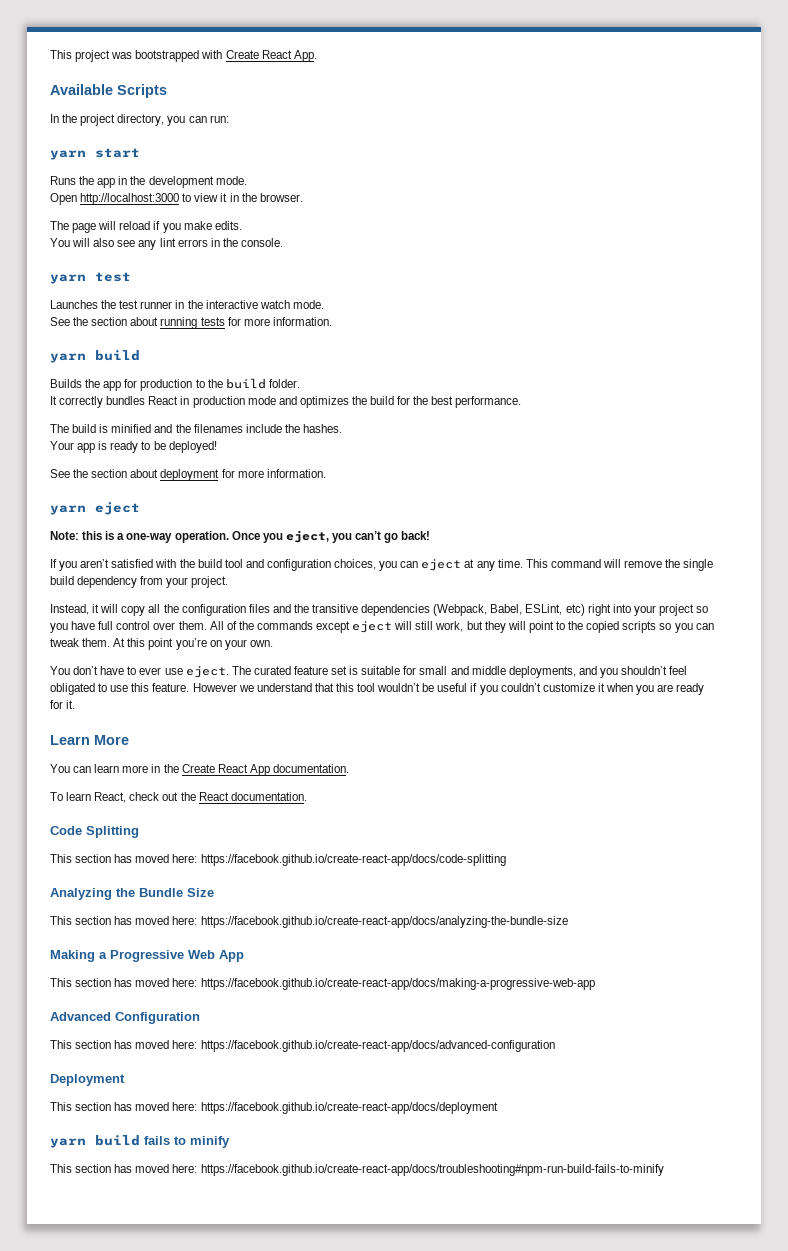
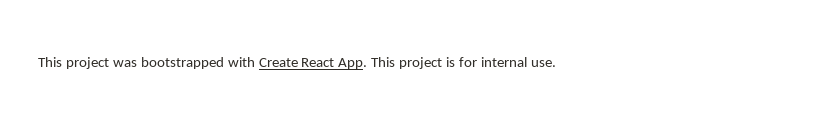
- This project was bootstrapped with Create React App.
- Available Scripts
- In the project directory, you can run:
- yarn start
- Runs the app in the development mode.
- Open http://localhost:3000 to view it in the browser.
- The page will reload if you make edits.
- You will also see any lint errors in the console.
- yarn test
- Launches the test runner in the interactive watch mode.
- See the section about running tests for more information.
- yarn build
- Builds the app for production to the build folder.
- It correctly bundles React in production mode and optimizes the build for the best performance.
- The build is minified and the filenames include the hashes.
- Your app is ready to be deployed!
- See the section about deployment for more information.
- yarn eject
- Note: this is a one-way operation. Once you eject, you can’t go back!
- If you aren’t satisfied with the build tool and configuration choices, you can eject at any time. This command will remove the single build dependency from your project.
- Instead, it will copy all the configuration files and the transitive dependencies (Webpack, Babel, ESLint, etc) right into your project so you have full control over them. All of the commands except eject will still work, but they will point to the copied scripts so you can tweak them. At this point you’re on your own.
- You don’t have to ever use eject. The curated feature set is suitable for small and middle deployments, and you shouldn’t feel obligated to use this feature. However we understand that this tool wouldn’t be useful if you couldn’t customize it when you are ready for it.
- Learn More
- You can learn more in the Create React App documentation.
- To learn React, check out the React documentation.
- Code Splitting
- This section has moved here: https://facebook.github.io/create-react-app/docs/code-splitting
- Analyzing the Bundle Size
- This section has moved here: https://facebook.github.io/create-react-app/docs/analyzing-the-bundle-size
- Making a Progressive Web App
- This section has moved here: https://facebook.github.io/create-react-app/docs/making-a-progressive-web-app
- Advanced Configuration
- This section has moved here: https://facebook.github.io/create-react-app/docs/advanced-configuration
- Deployment
- This section has moved here: https://facebook.github.io/create-react-app/docs/deployment
- yarn build fails to minify
- This section has moved here: https://facebook.github.io/create-react-app/docs/troubleshooting#npm-run-build-fails-to-minify
+ This project was bootstrapped with Create React App. This project is for internal use.

